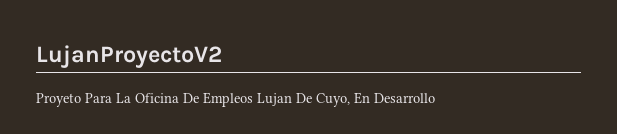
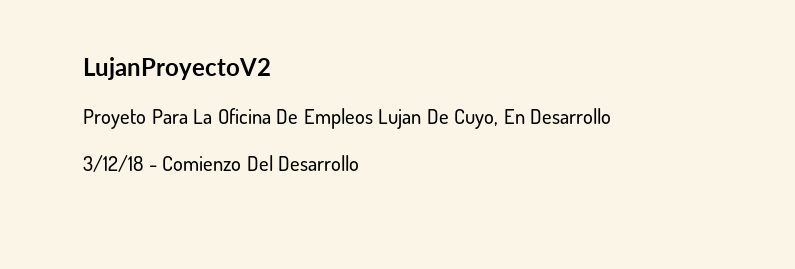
+ 3/12/18 - Comienzo Del Desarrollo

